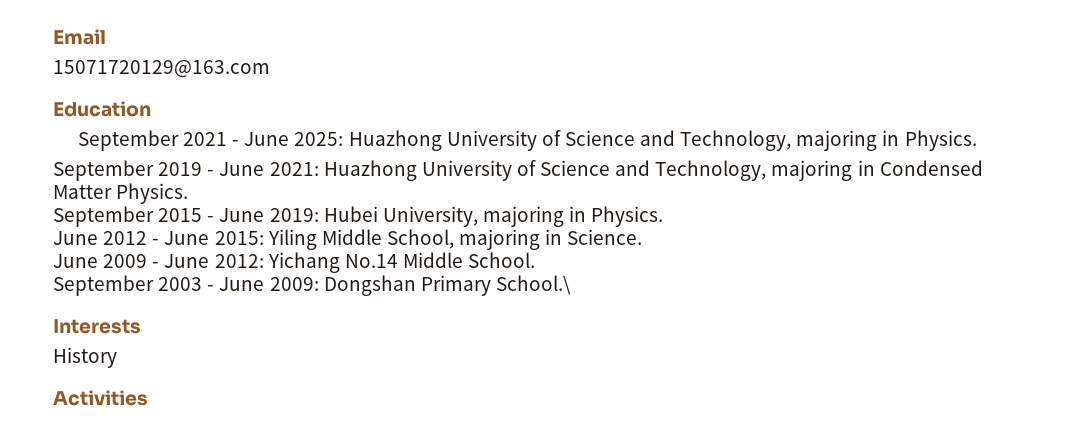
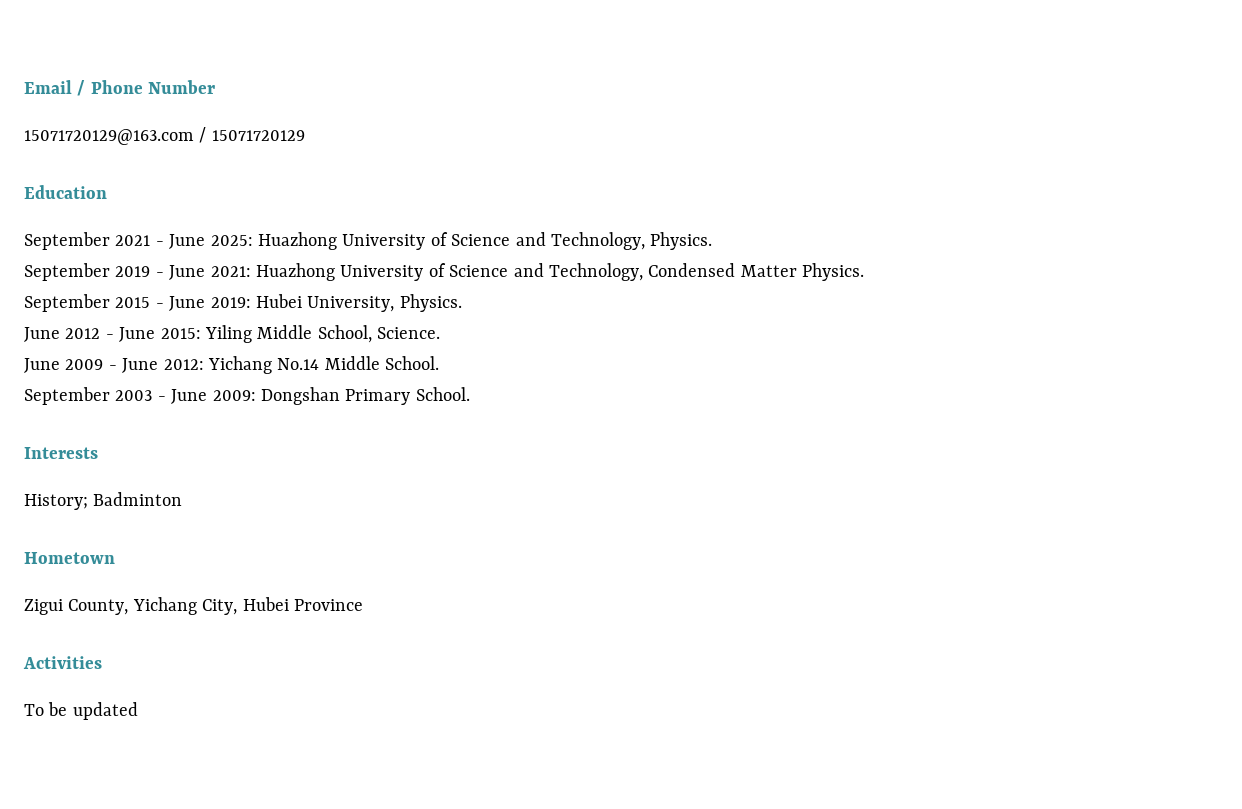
- Email
+ Email / Phone Number
- 15071720129@163.com
+ 15071720129@163.com / 15071720129
- September 2021 - June 2025: Huazhong University of Science and Technology, majoring in Physics.
+ September 2021 - June 2025: Huazhong University of Science and Technology, Physics.
- September 2019 - June 2021: Huazhong University of Science and Technology, majoring in Condensed Matter Physics.
+ September 2019 - June 2021: Huazhong University of Science and Technology, Condensed Matter Physics.
- September 2015 - June 2019: Hubei University, majoring in Physics.
+ September 2015 - June 2019: Hubei University, Physics.
- June 2012 - June 2015: Yiling Middle School, majoring in Science.
+ June 2012 - June 2015: Yiling Middle School, Science.
- September 2003 - June 2009: Dongshan Primary School.\
+ September 2003 - June 2009: Dongshan Primary School.
- History
+ History; Badminton
+ Hometown
+ Zigui County, Yichang City, Hubei Province
  Activities
+ To be updated

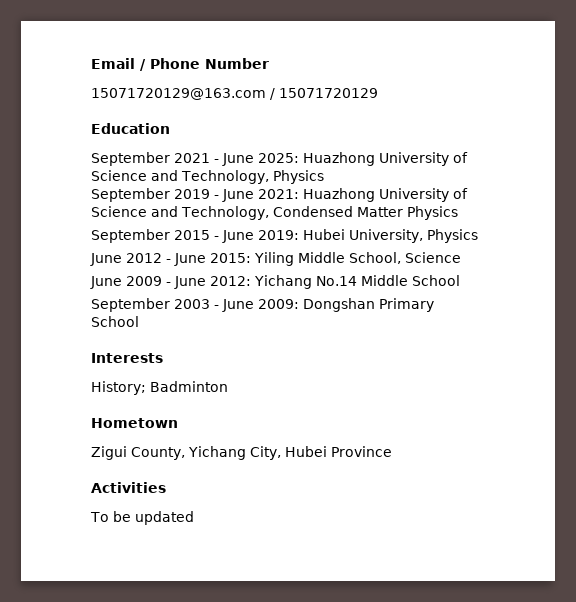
- September 2021 - June 2025: Huazhong University of Science and Technology, Physics.
+ September 2021 - June 2025: Huazhong University of Science and Technology, Physics
- September 2019 - June 2021: Huazhong University of Science and Technology, Condensed Matter Physics.
+ September 2019 - June 2021: Huazhong University of Science and Technology, Condensed Matter Physics
- September 2015 - June 2019: Hubei University, Physics.
+ September 2015 - June 2019: Hubei University, Physics
- June 2012 - June 2015: Yiling Middle School, Science.
+ June 2012 - June 2015: Yiling Middle School, Science
- June 2009 - June 2012: Yichang No.14 Middle School.
+ June 2009 - June 2012: Yichang No.14 Middle School
- September 2003 - June 2009: Dongshan Primary School.
+ September 2003 - June 2009: Dongshan Primary School

